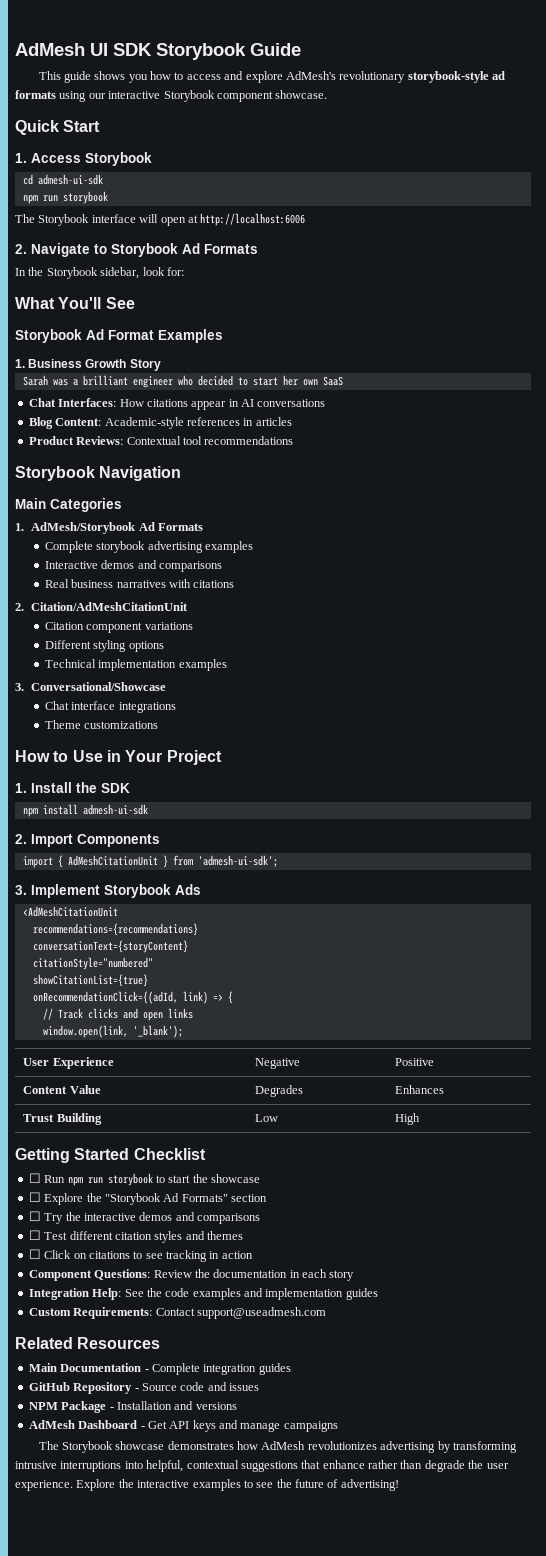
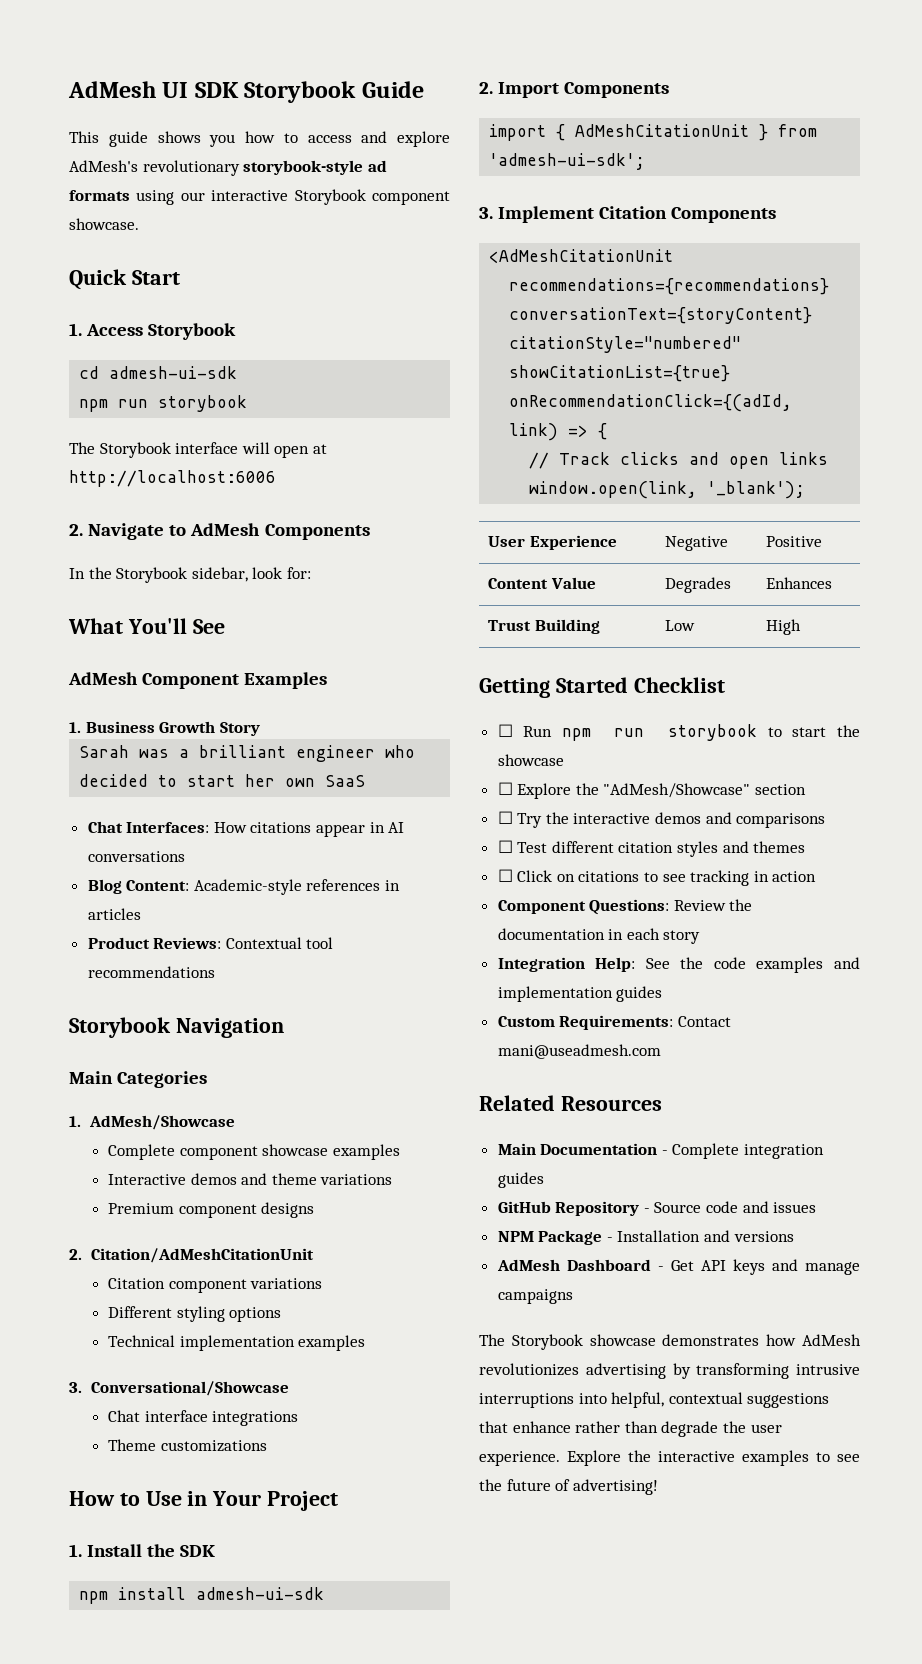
- 2. Navigate to Storybook Ad Formats
+ 2. Navigate to AdMesh Components
- Storybook Ad Format Examples
+ AdMesh Component Examples
- 1. AdMesh/Storybook Ad Formats
- Complete storybook advertising examples
+ 1. AdMesh/Showcase
+ Complete component showcase examples
- Interactive demos and comparisons
- Real business narratives with citations
+ Interactive demos and theme variations
+ Premium component designs
- 3. Implement Storybook Ads
+ 3. Implement Citation Components
- ☐ Explore the "Storybook Ad Formats" section
+ ☐ Explore the "AdMesh/Showcase" section
- Custom Requirements: Contact support@useadmesh.com
+ Custom Requirements: Contact mani@useadmesh.com

